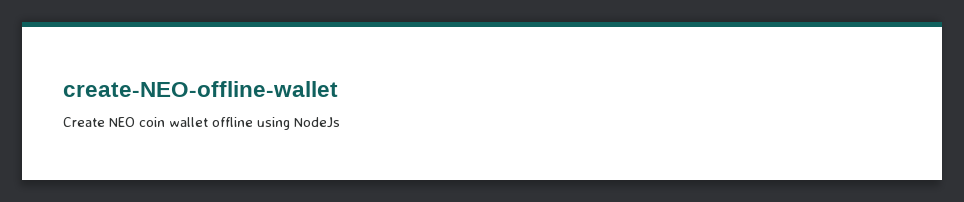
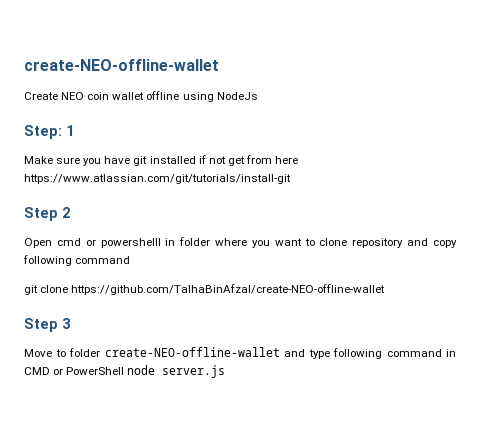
+ Step: 1
+ Make sure you have git installed if not get from here https://www.atlassian.com/git/tutorials/install-git
+ Step 2
+ Open cmd or powershelll in folder where you want to clone repository and copy following command
+ git clone https://github.com/TalhaBinAfzal/create-NEO-offline-wallet
+ Step 3
+ Move to folder create-NEO-offline-wallet and type following command in CMD or PowerShell node server.js

